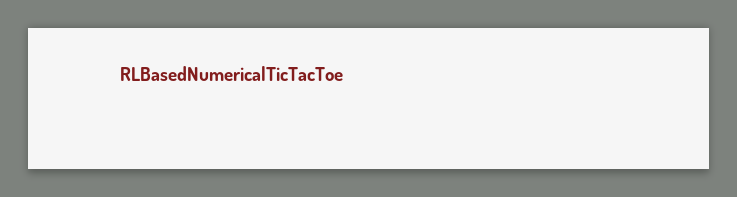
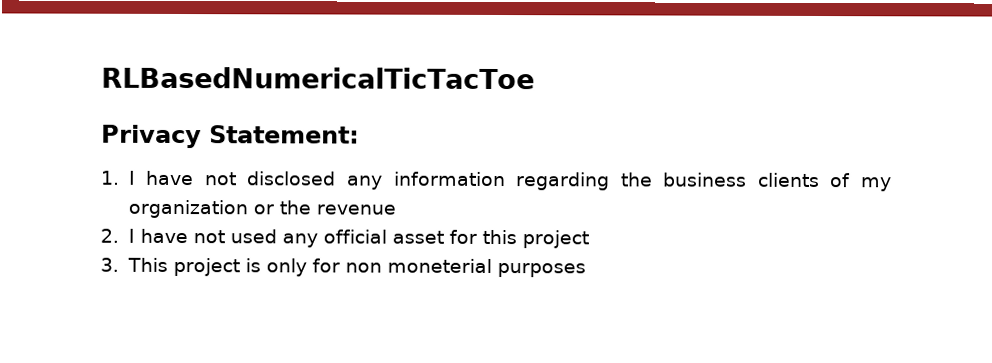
+ Privacy Statement:
+ 1. I have not disclosed any information regarding the business clients of my organization or the revenue
+ 2. I have not used any official asset for this project
+ 3. This project is only for non moneterial purposes

